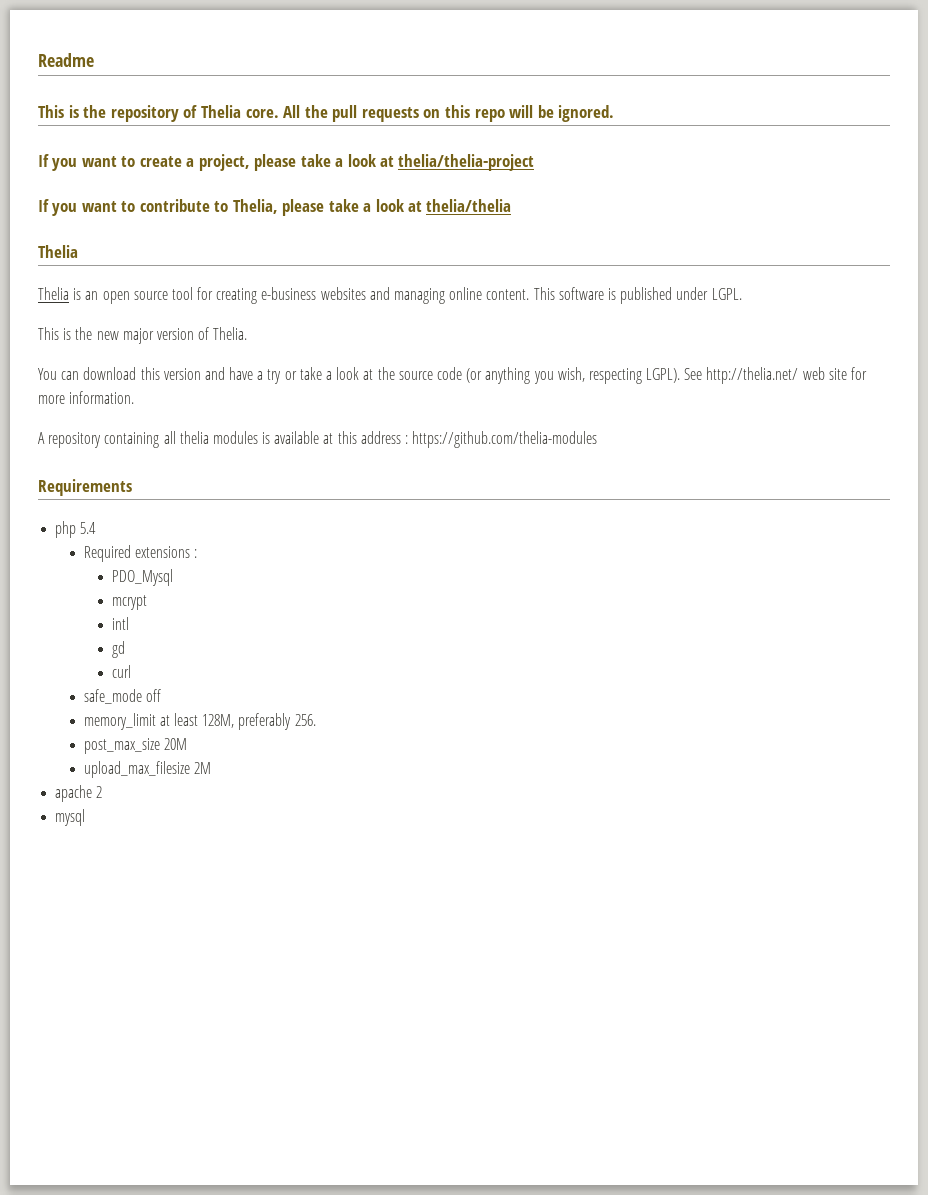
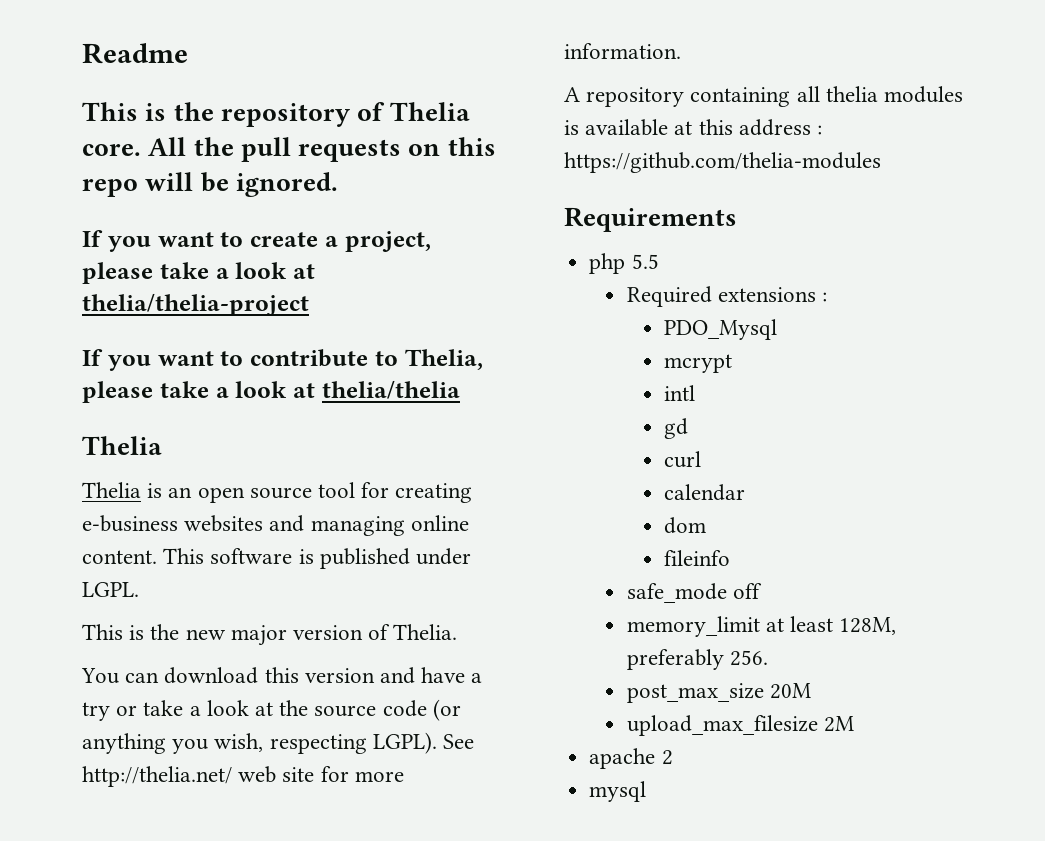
- php 5.4
+ php 5.5
+ calendar
+ dom
+ fileinfo

